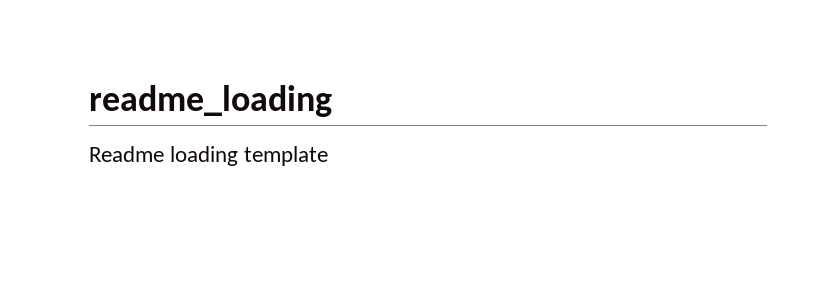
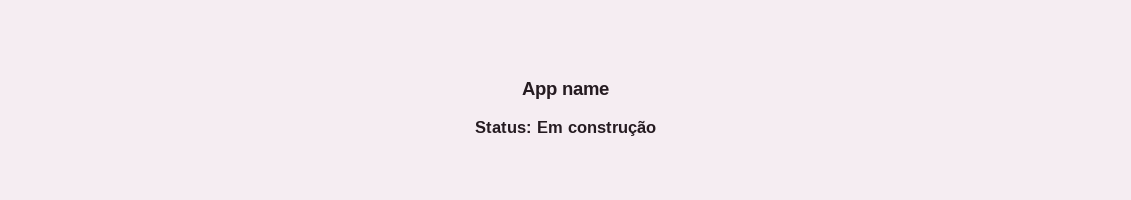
- readme_loading
- Readme loading template
+ App name
+ Status: Em construção

